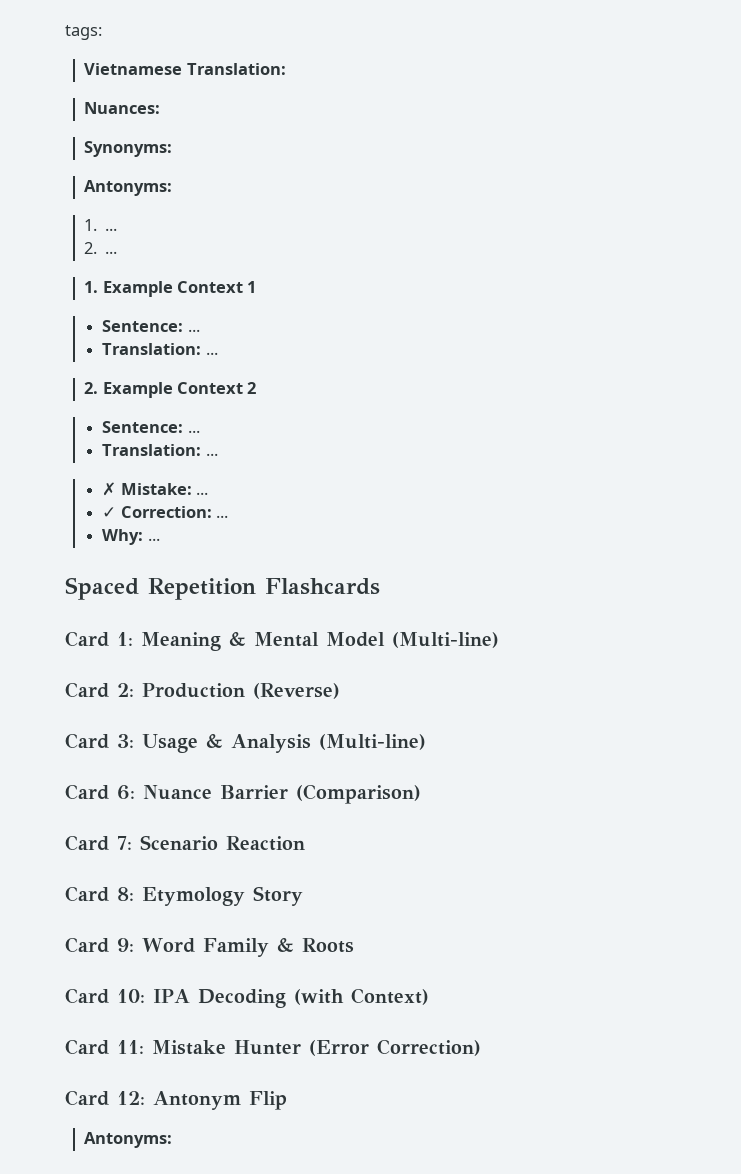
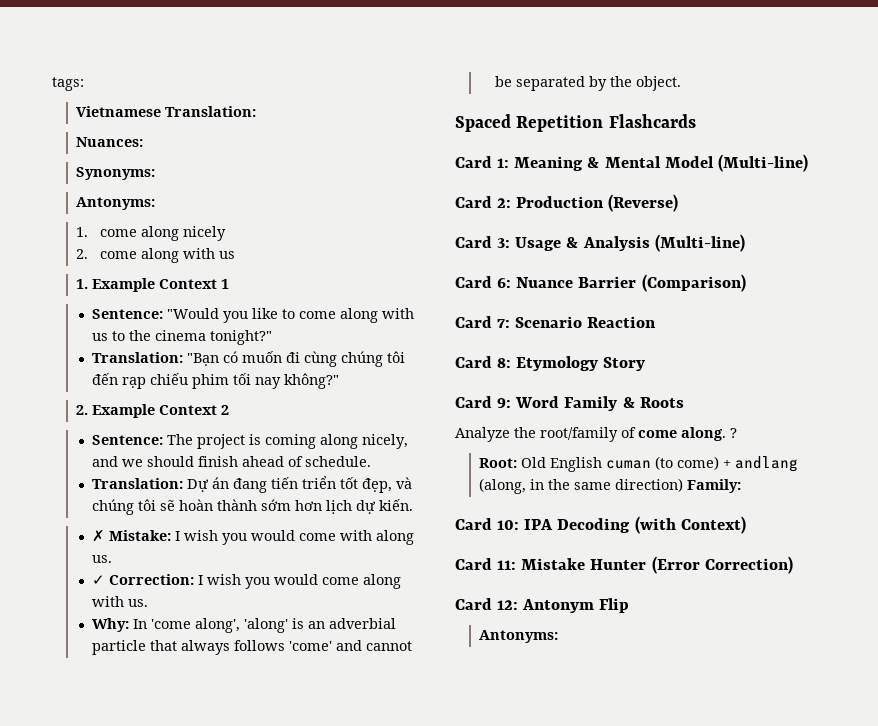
- 1. ...
- 2. ...
+ 1. come along nicely
+ 2. come along with us
  1. Example Context 1
- Sentence: ...
- Translation: ...
+ Sentence: "Would you like to come along with us to the cinema tonight?"
+ Translation: "Bạn có muốn đi cùng chúng tôi đến rạp chiếu phim tối nay không?"
  2. Example Context 2
- Sentence: ...
- Translation: ...
- ✗ Mistake: ...
- ✓ Correction: ...
- Why: ...
+ Sentence: The project is coming along nicely, and we should finish ahead of schedule.
+ Translation: Dự án đang tiến triển tốt đẹp, và chúng tôi sẽ hoàn thành sớm hơn lịch dự kiến.
+ ✗ Mistake: I wish you would come with along us.
+ ✓ Correction: I wish you would come along with us.
+ Why: In 'come along', 'along' is an adverbial particle that always follows 'come' and cannot be separated by the object.
+ Analyze the root/family of come along. ?
+ Root: Old English cuman (to come) + andlang (along, in the same direction) Family:

